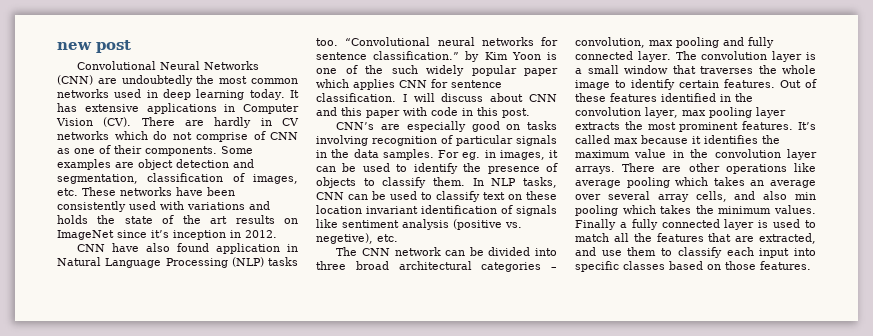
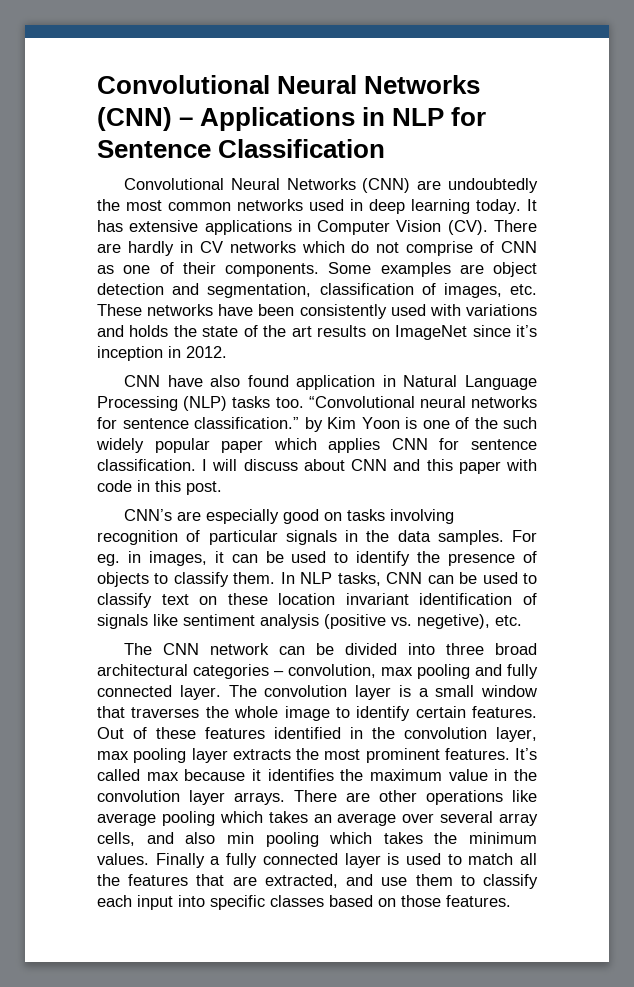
- new post
+ Convolutional Neural Networks (CNN) – Applications in NLP for Sentence Classification

